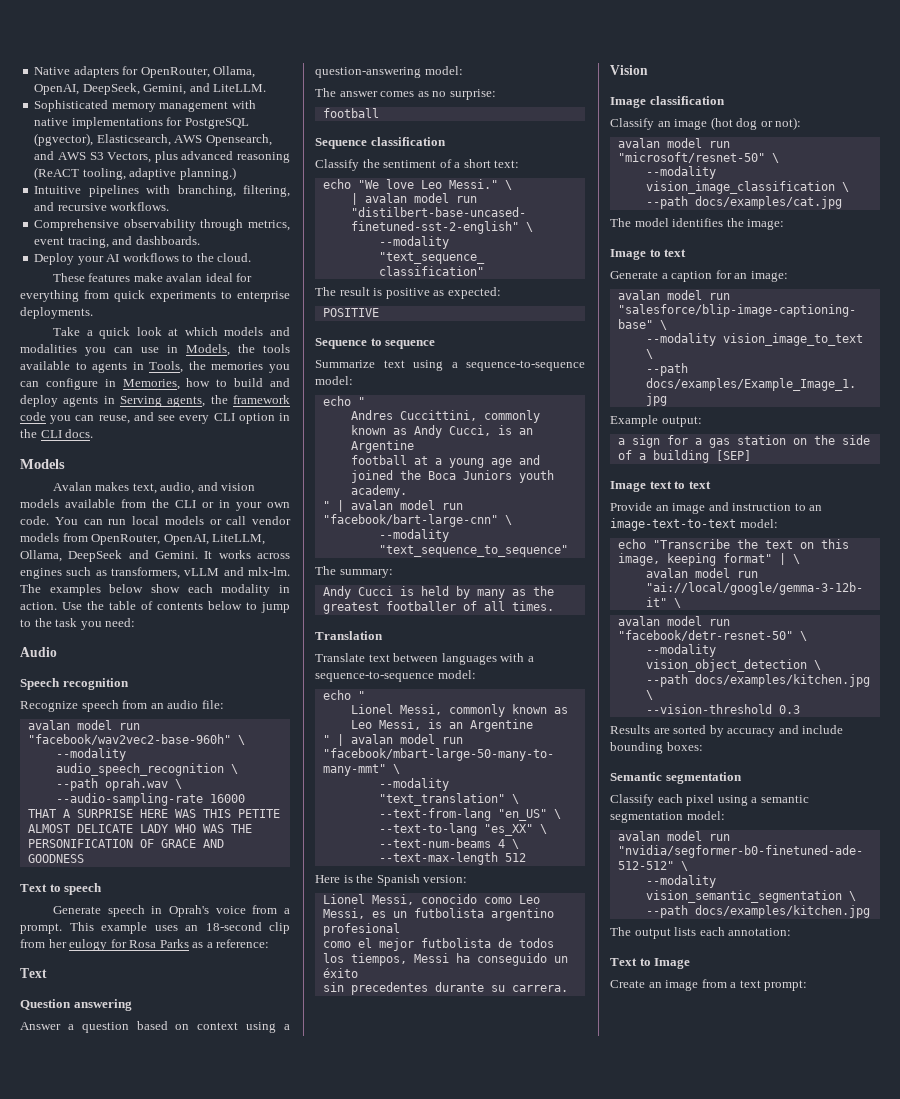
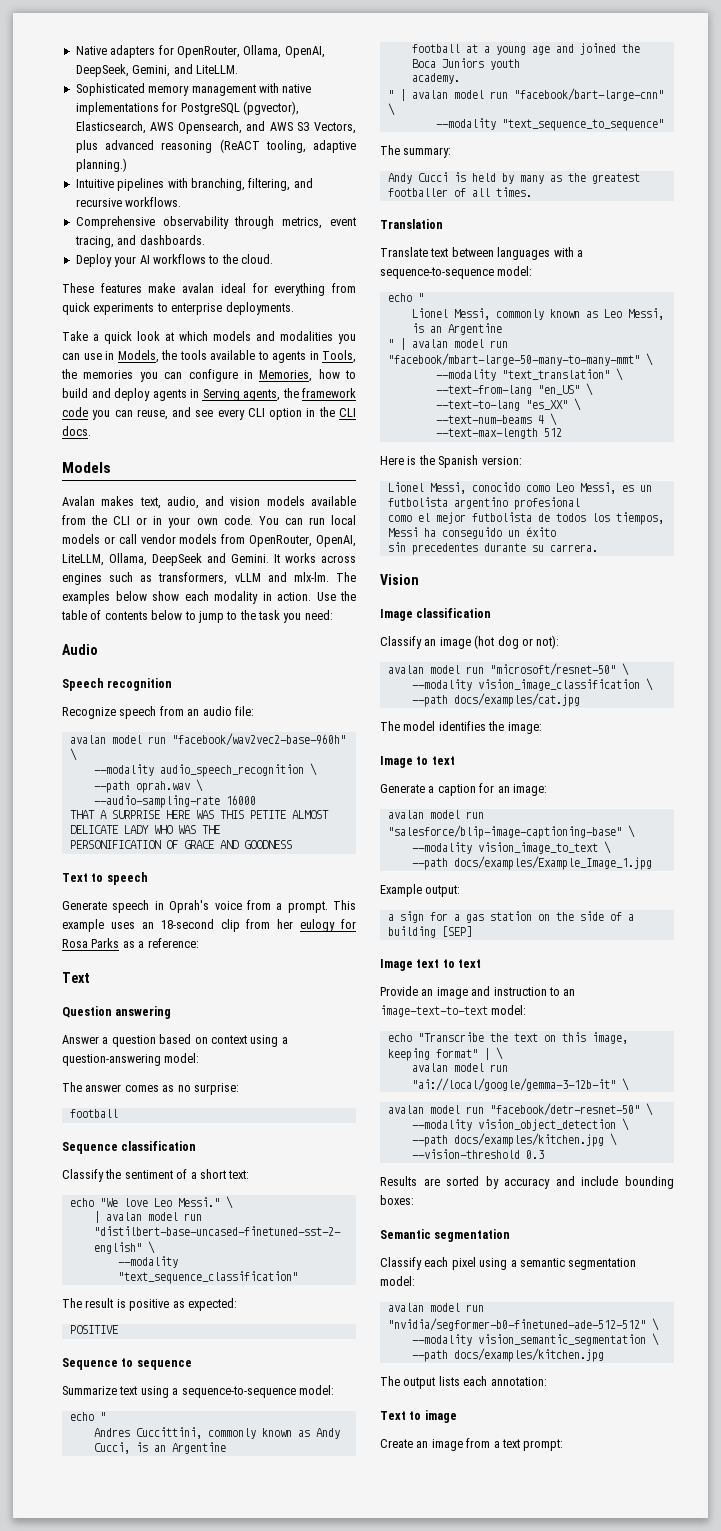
- Text to Image
+ Text to image

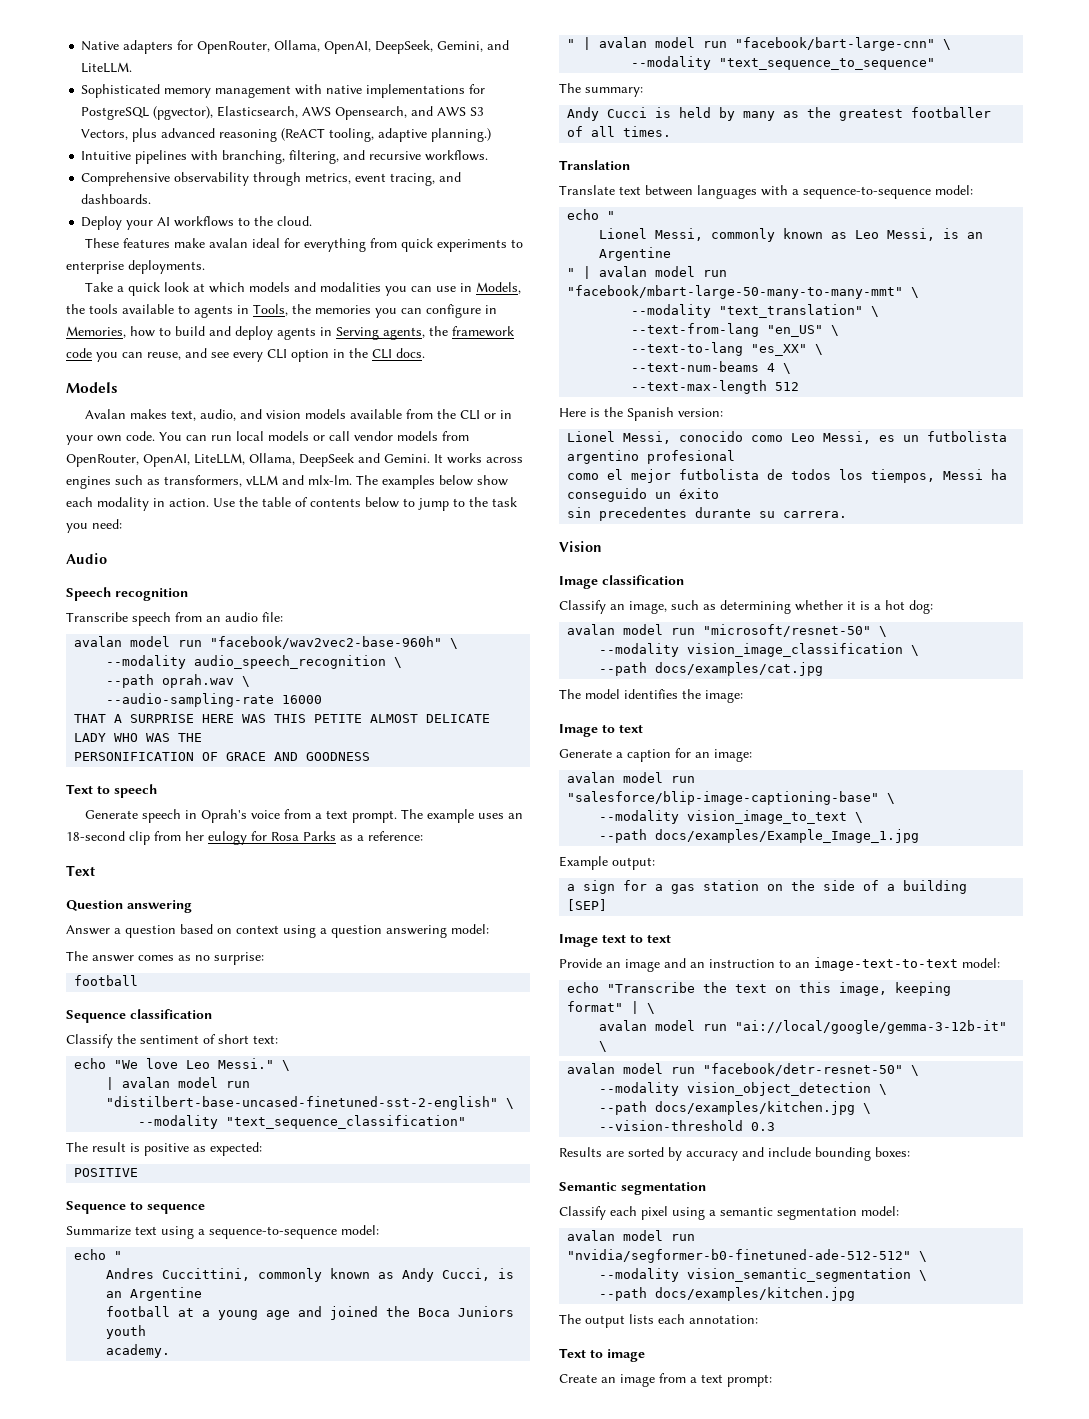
- Recognize speech from an audio file:
+ Transcribe speech from an audio file:
- Generate speech in Oprah's voice from a prompt. This example uses an 18-second clip from her eulogy for Rosa Parks as a reference:
+ Generate speech in Oprah's voice from a text prompt. The example uses an 18-second clip from her eulogy for Rosa Parks as a reference:
- Answer a question based on context using a question-answering model:
+ Answer a question based on context using a question answering model:
- Classify the sentiment of a short text:
+ Classify the sentiment of short text:
- Classify an image (hot dog or not):
+ Classify an image, such as determining whether it is a hot dog:
- Provide an image and instruction to an image-text-to-text model:
+ Provide an image and an instruction to an image-text-to-text model:

